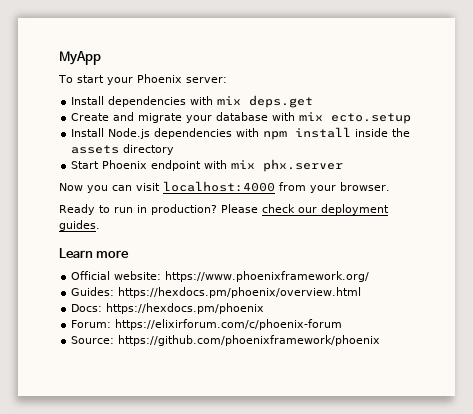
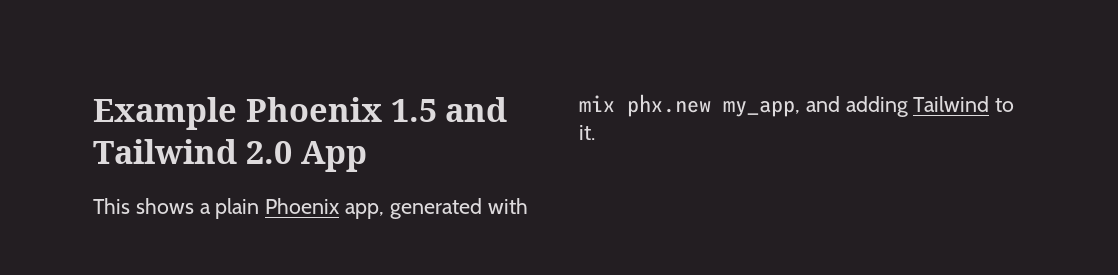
- MyApp
- To start your Phoenix server:
- Install dependencies with mix deps.get
- Create and migrate your database with mix ecto.setup
- Install Node.js dependencies with npm install inside the assets directory
- Start Phoenix endpoint with mix phx.server
- Now you can visit localhost:4000 from your browser.
- Ready to run in production? Please check our deployment guides.
- Learn more
- Official website: https://www.phoenixframework.org/
- Guides: https://hexdocs.pm/phoenix/overview.html
- Docs: https://hexdocs.pm/phoenix
- Forum: https://elixirforum.com/c/phoenix-forum
- Source: https://github.com/phoenixframework/phoenix
+ Example Phoenix 1.5 and Tailwind 2.0 App
+ This shows a plain Phoenix app, generated with mix phx.new my_app, and adding Tailwind to it.

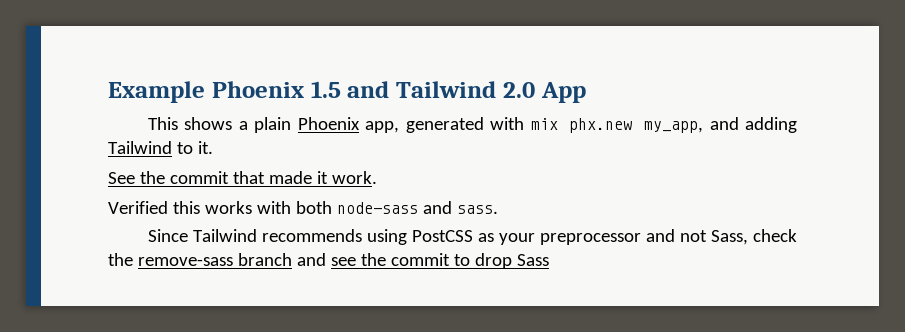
+ See the commit that made it work.
+ Verified this works with both node-sass and sass.
+ Since Tailwind recommends using PostCSS as your preprocessor and not Sass, check the remove-sass branch and see the commit to drop Sass

